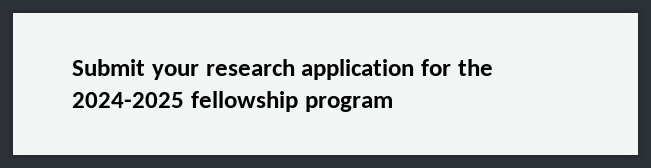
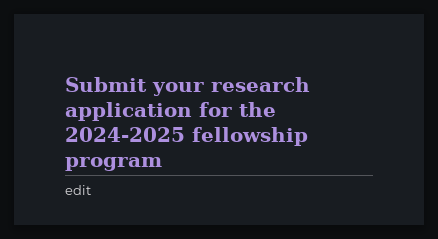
+ edit

